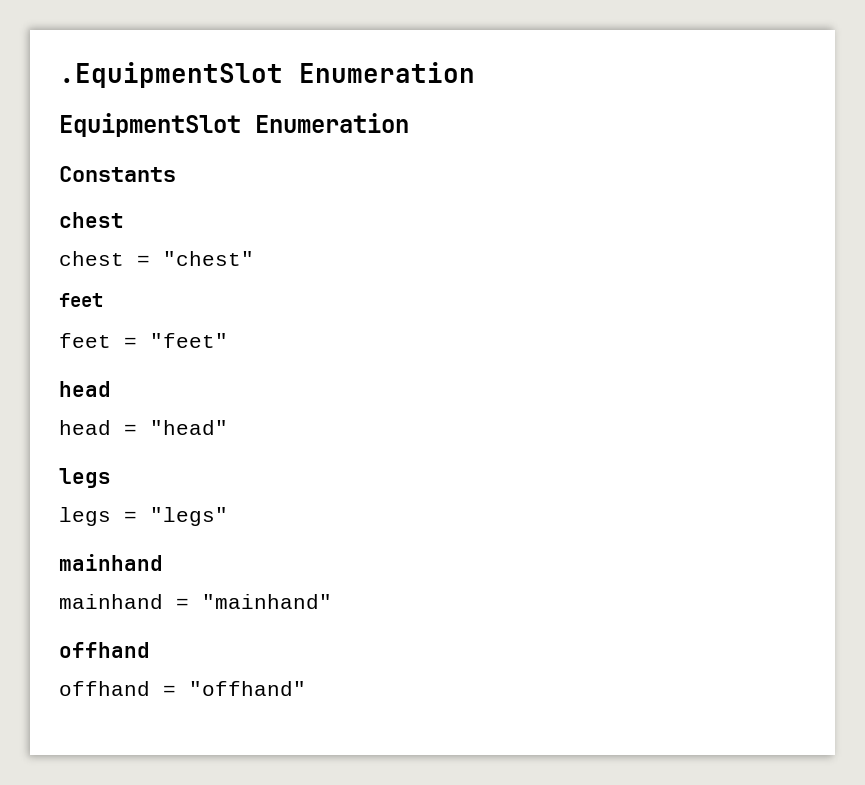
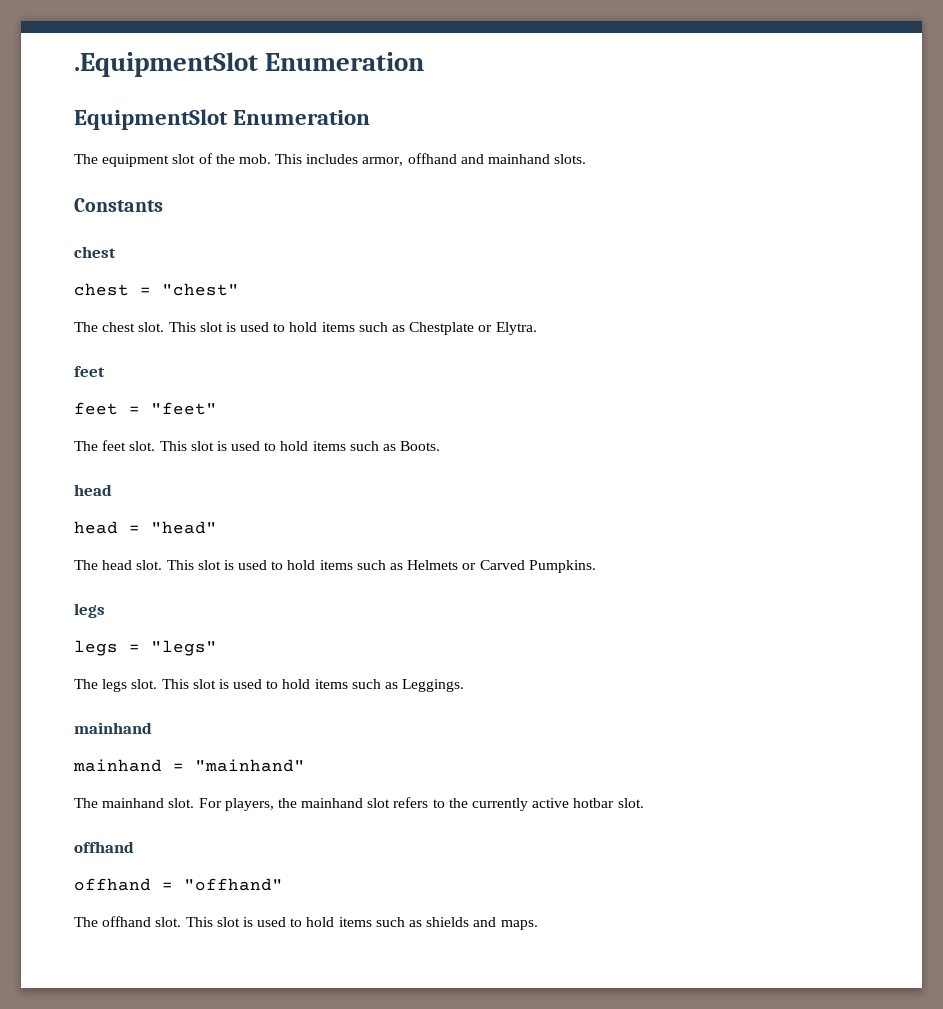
+ The equipment slot of the mob. This includes armor, offhand and mainhand slots.
  chest = "chest"
+ The chest slot. This slot is used to hold items such as Chestplate or Elytra.
  feet
  feet = "feet"
+ The feet slot. This slot is used to hold items such as Boots.
  head
  head = "head"
+ The head slot. This slot is used to hold items such as Helmets or Carved Pumpkins.
  legs
  legs = "legs"
+ The legs slot. This slot is used to hold items such as Leggings.
  mainhand
  mainhand = "mainhand"
+ The mainhand slot. For players, the mainhand slot refers to the currently active hotbar slot.
  offhand
  offhand = "offhand"
+ The offhand slot. This slot is used to hold items such as shields and maps.

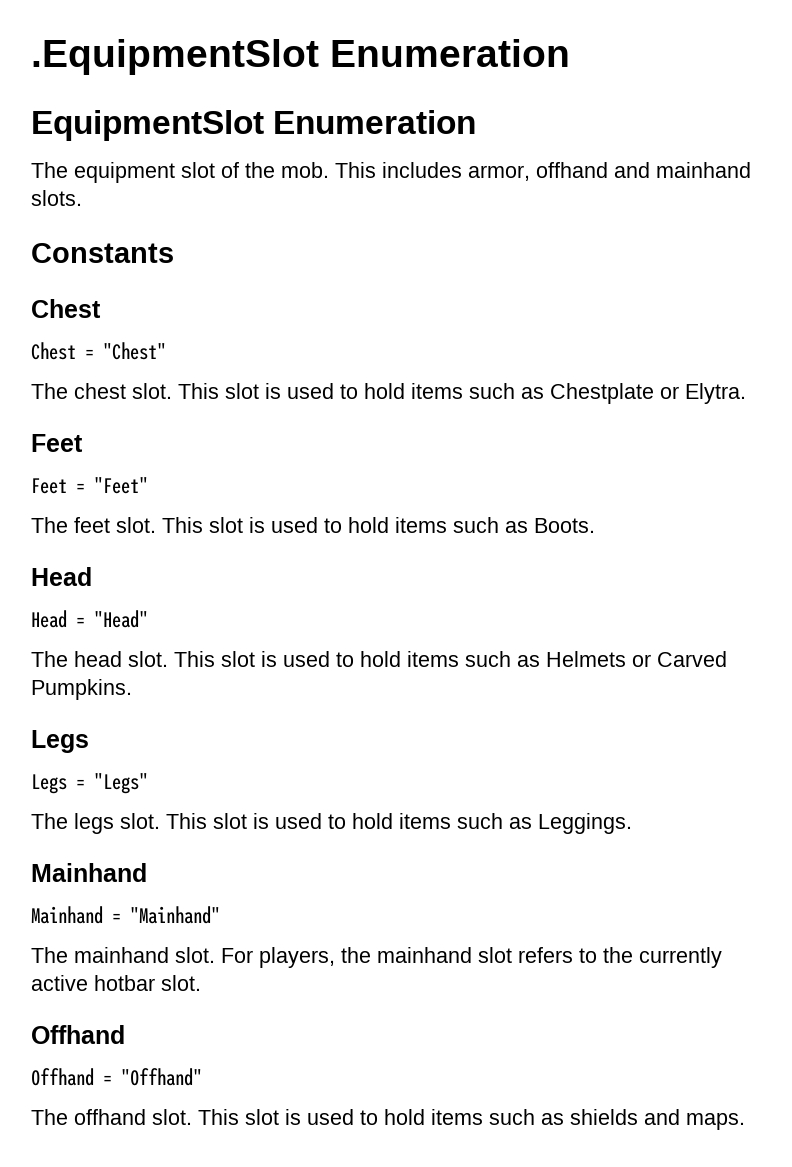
  Constants
- chest
- chest = "chest"
+ Chest
+ Chest = "Chest"
  This slot is used to hold items such as Chestplate or Elytra.
- feet
- feet = "feet"
+ Feet
+ Feet = "Feet"
  This slot is used to hold items such as Boots.
- head
- head = "head"
+ Head
+ Head = "Head"
  This slot is used to hold items such as Helmets or Carved Pumpkins.
- legs
- legs = "legs"
+ Legs
+ Legs = "Legs"
  This slot is used to hold items such as Leggings.
- mainhand
- mainhand = "mainhand"
+ Mainhand
+ Mainhand = "Mainhand"
  For players, the mainhand slot refers to the currently active hotbar slot.
- offhand
- offhand = "offhand"
+ Offhand
+ Offhand = "Offhand"

